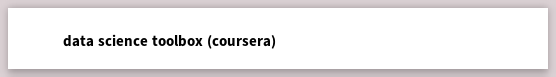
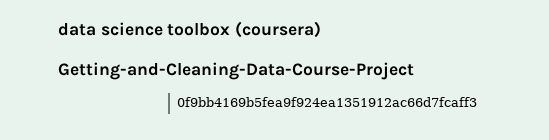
+ Getting-and-Cleaning-Data-Course-Project
+ 0f9bb4169b5fea9f924ea1351912ac66d7fcaff3

